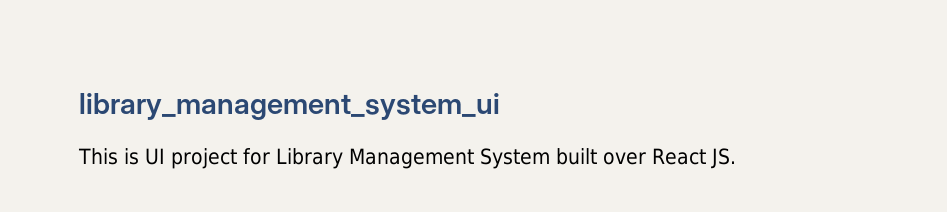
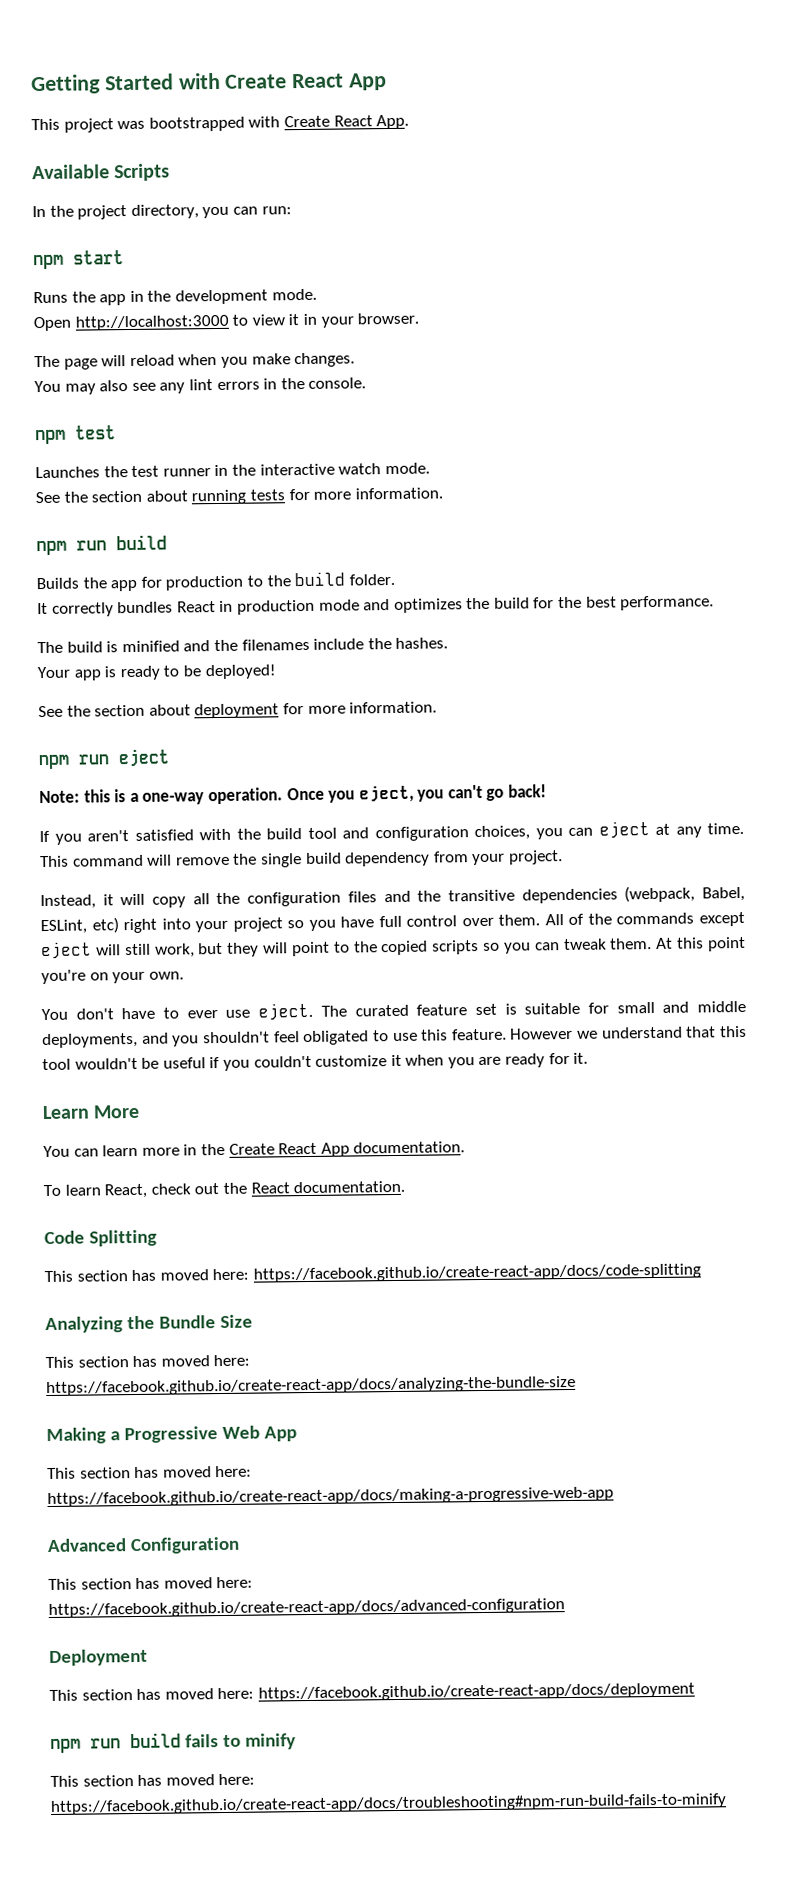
- library_management_system_ui
- This is UI project for Library Management System built over React JS.
+ Getting Started with Create React App
+ This project was bootstrapped with Create React App.
+ Available Scripts
+ In the project directory, you can run:
+ npm start
+ Runs the app in the development mode.
+ Open http://localhost:3000 to view it in your browser.
+ The page will reload when you make changes.
+ You may also see any lint errors in the console.
+ npm test
+ Launches the test runner in the interactive watch mode.
+ See the section about running tests for more information.
+ npm run build
+ Builds the app for production to the build folder.
+ It correctly bundles React in production mode and optimizes the build for the best performance.
+ The build is minified and the filenames include the hashes.
+ Your app is ready to be deployed!
+ See the section about deployment for more information.
+ npm run eject
+ Note: this is a one-way operation. Once you eject, you can't go back!
+ If you aren't satisfied with the build tool and configuration choices, you can eject at any time. This command will remove the single build dependency from your project.
+ Instead, it will copy all the configuration files and the transitive dependencies (webpack, Babel, ESLint, etc) right into your project so you have full control over them. All of the commands except eject will still work, but they will point to the copied scripts so you can tweak them. At this point you're on your own.
+ You don't have to ever use eject. The curated feature set is suitable for small and middle deployments, and you shouldn't feel obligated to use this feature. However we understand that this tool wouldn't be useful if you couldn't customize it when you are ready for it.
+ Learn More
+ You can learn more in the Create React App documentation.
+ To learn React, check out the React documentation.
+ Code Splitting
+ This section has moved here: https://facebook.github.io/create-react-app/docs/code-splitting
+ Analyzing the Bundle Size
+ This section has moved here: https://facebook.github.io/create-react-app/docs/analyzing-the-bundle-size
+ Making a Progressive Web App
+ This section has moved here: https://facebook.github.io/create-react-app/docs/making-a-progressive-web-app
+ Advanced Configuration
+ This section has moved here: https://facebook.github.io/create-react-app/docs/advanced-configuration
+ Deployment
+ This section has moved here: https://facebook.github.io/create-react-app/docs/deployment
+ npm run build fails to minify
+ This section has moved here: https://facebook.github.io/create-react-app/docs/troubleshooting#npm-run-build-fails-to-minify

